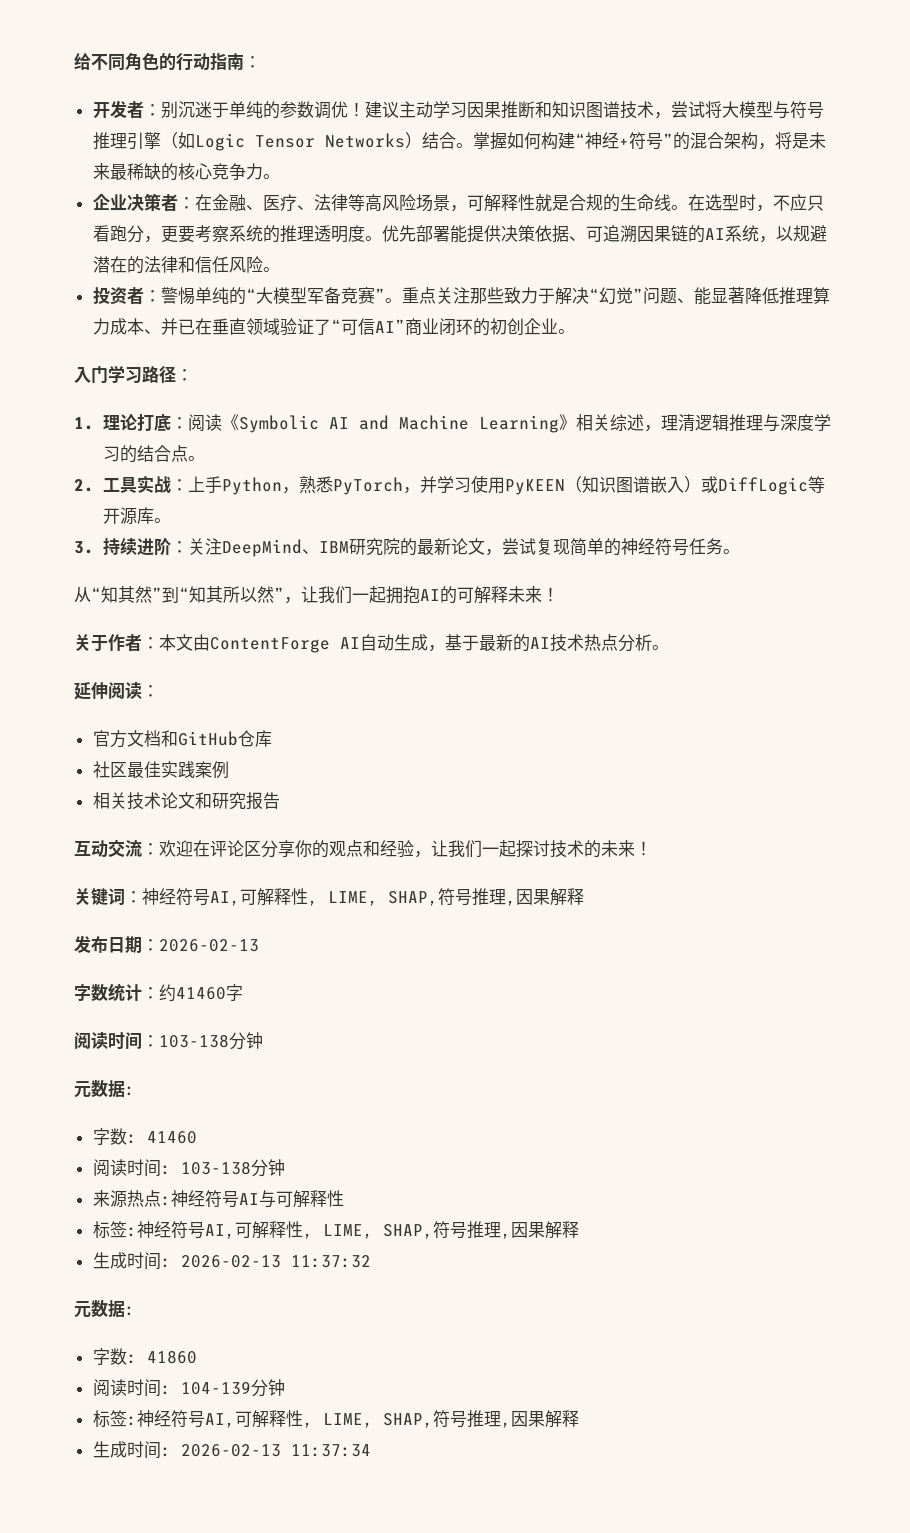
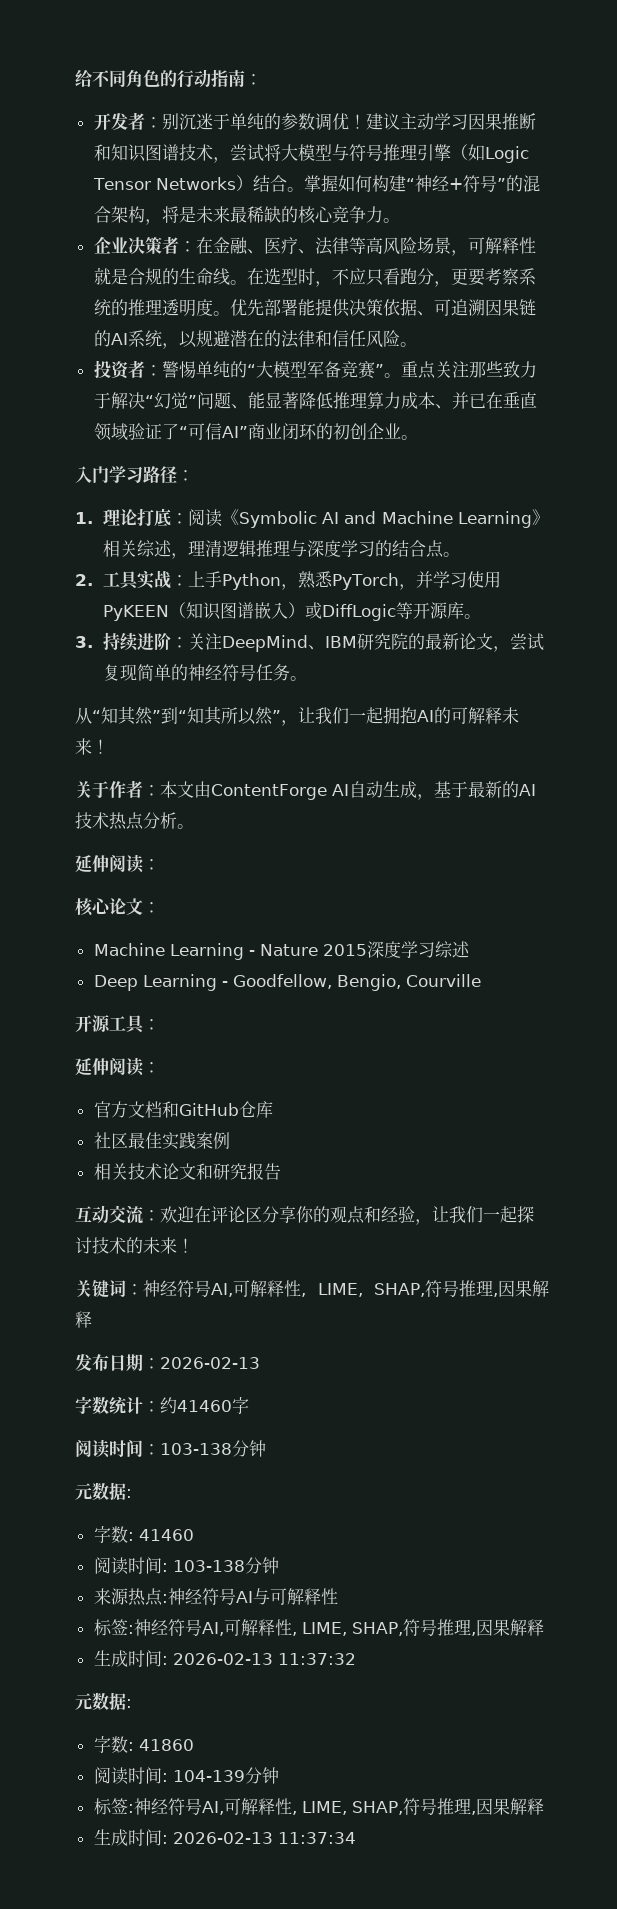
+ 核心论文：
+ Machine Learning - Nature 2015深度学习综述
+ Deep Learning - Goodfellow, Bengio, Courville
+ 开源工具：
+ 延伸阅读：

